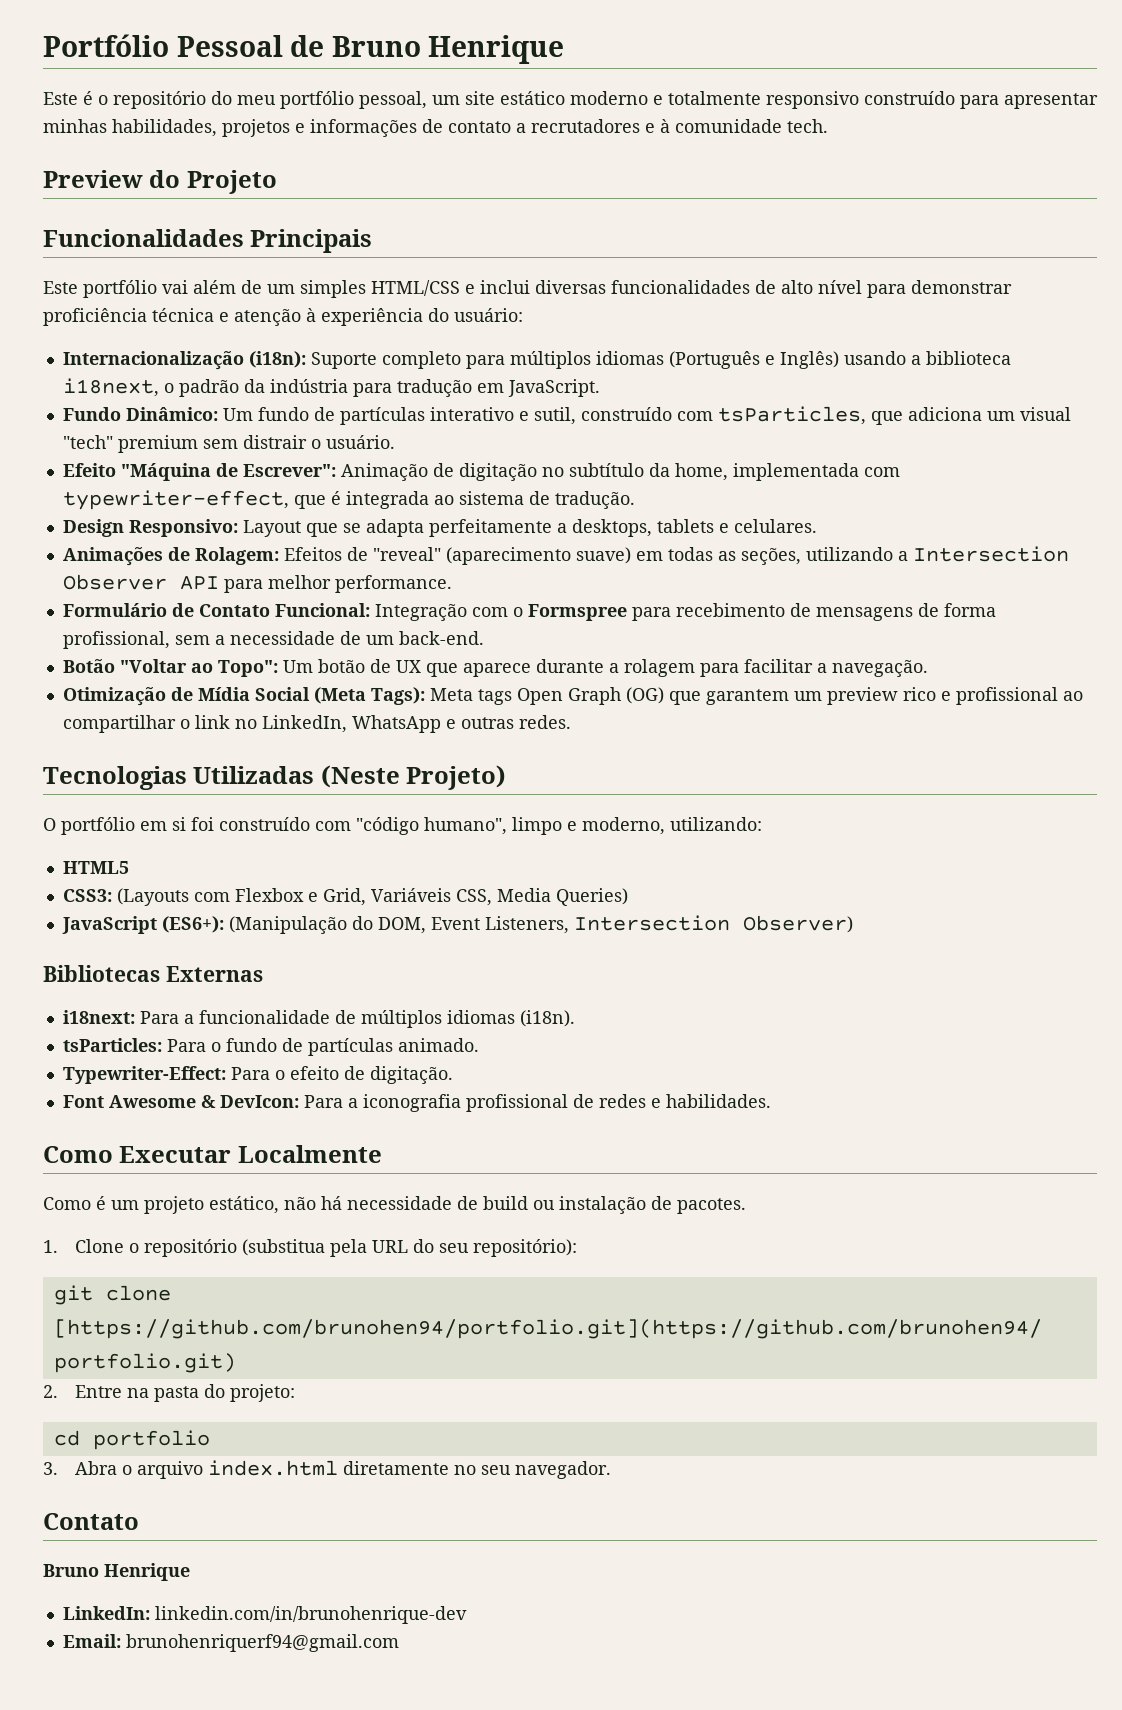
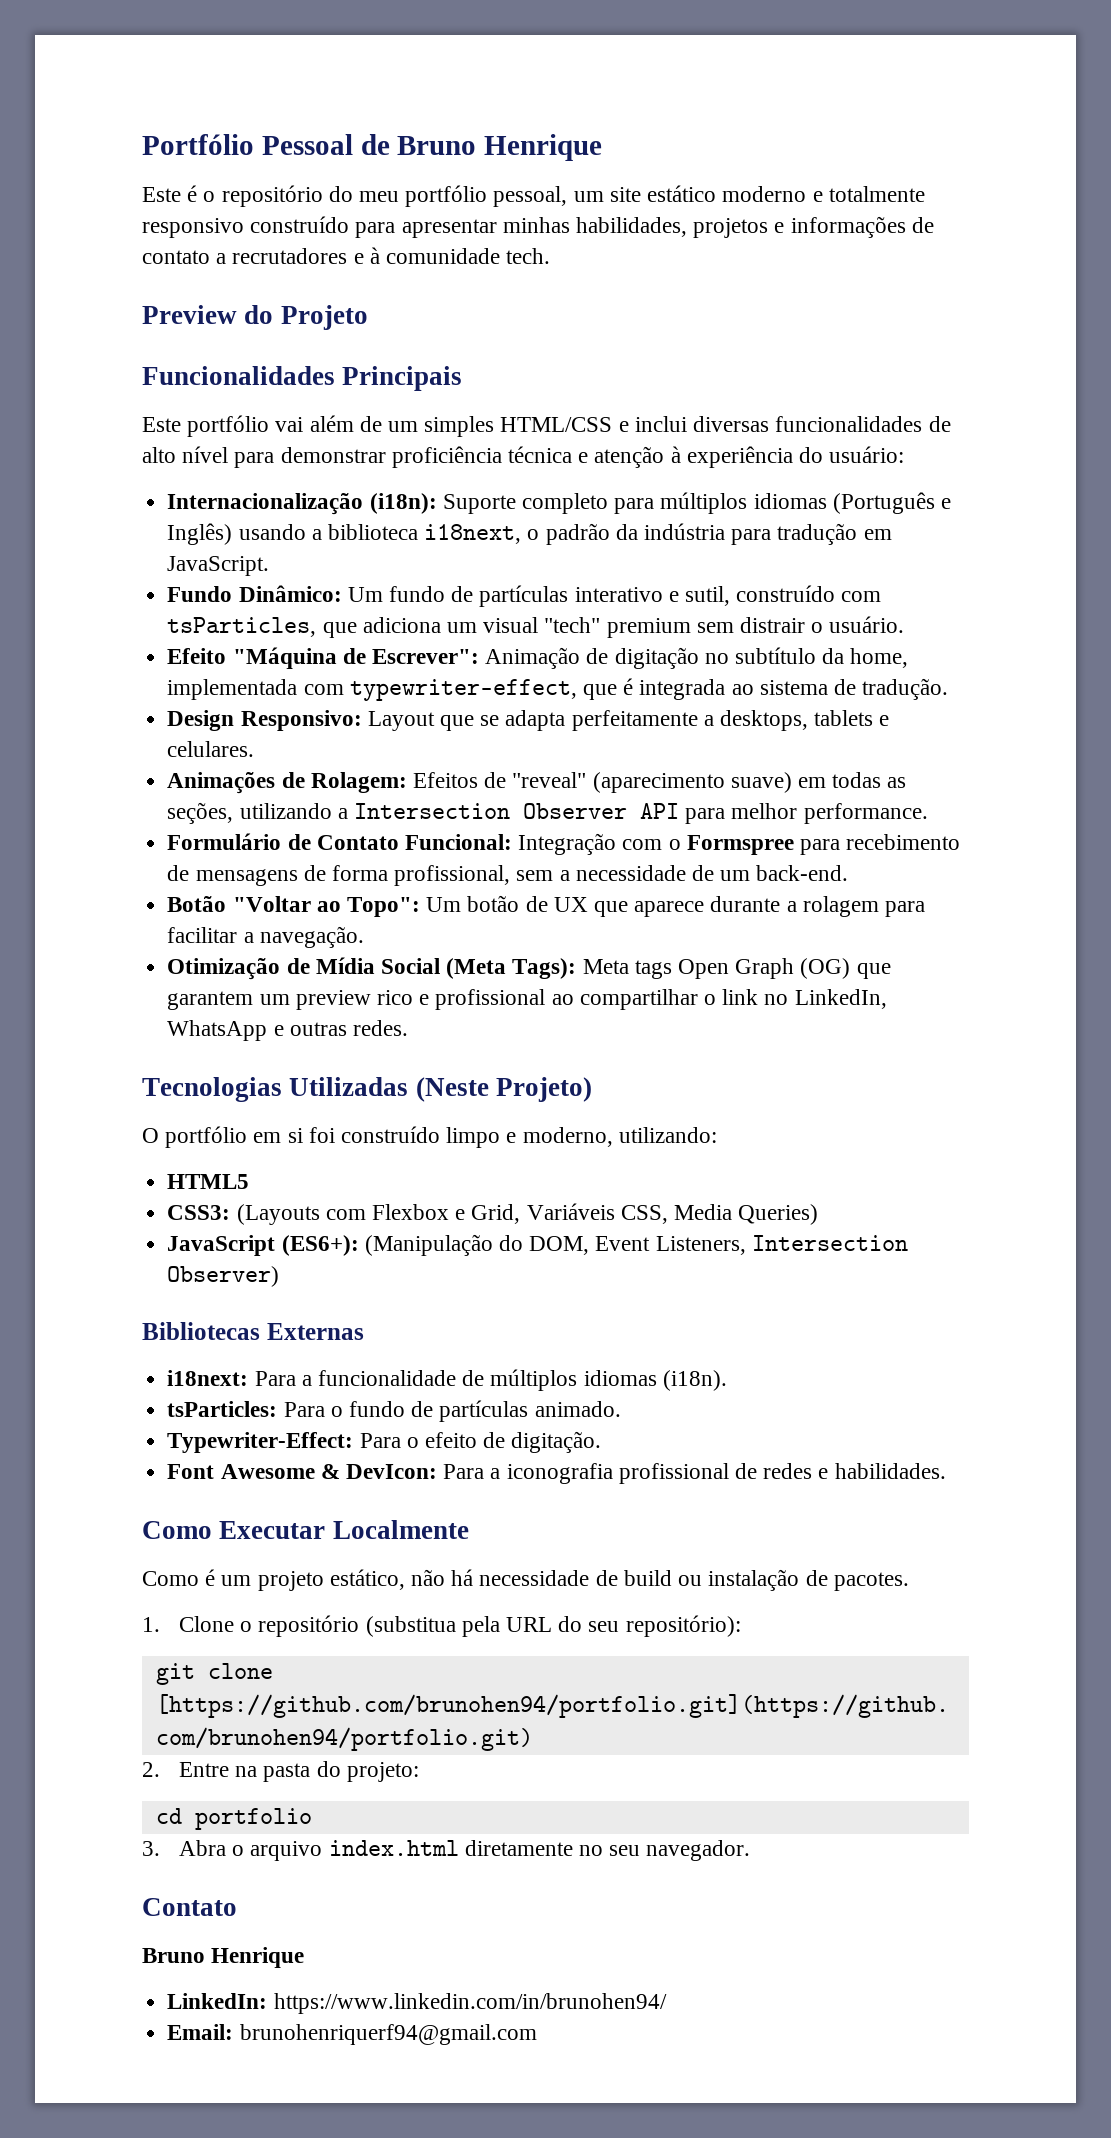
- O portfólio em si foi construído com "código humano", limpo e moderno, utilizando:
+ O portfólio em si foi construído limpo e moderno, utilizando:
- LinkedIn: linkedin.com/in/brunohenrique-dev
+ LinkedIn: https://www.linkedin.com/in/brunohen94/

